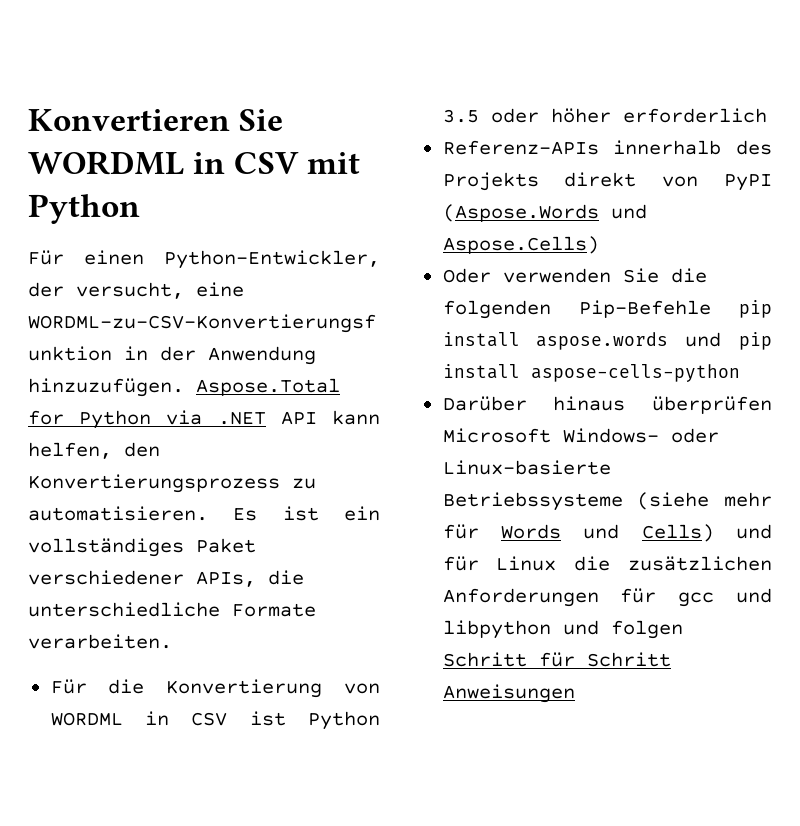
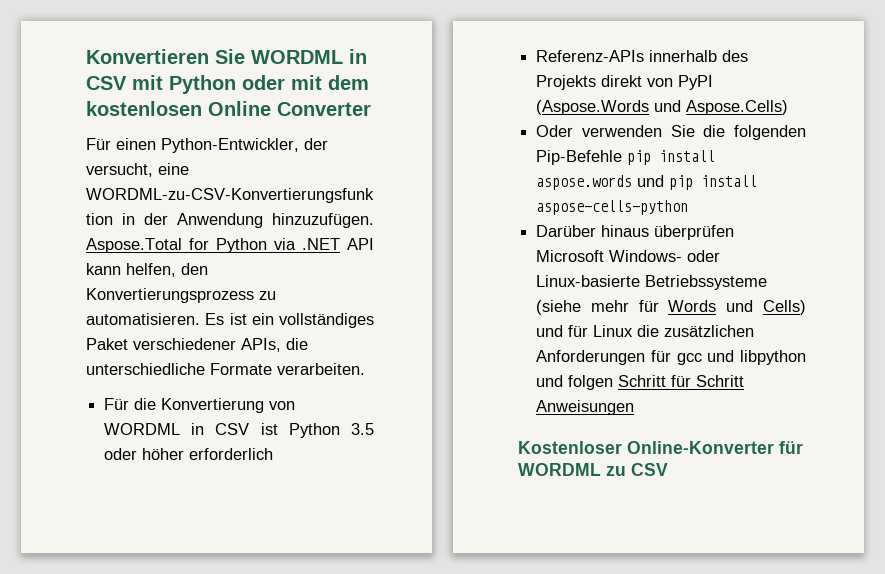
- Konvertieren Sie WORDML in CSV mit Python
+ Konvertieren Sie WORDML in CSV mit Python oder mit dem kostenlosen Online Converter
+ Kostenloser Online-Konverter für WORDML zu CSV

